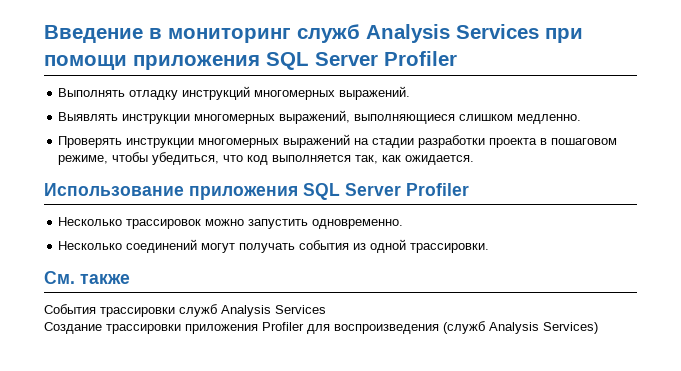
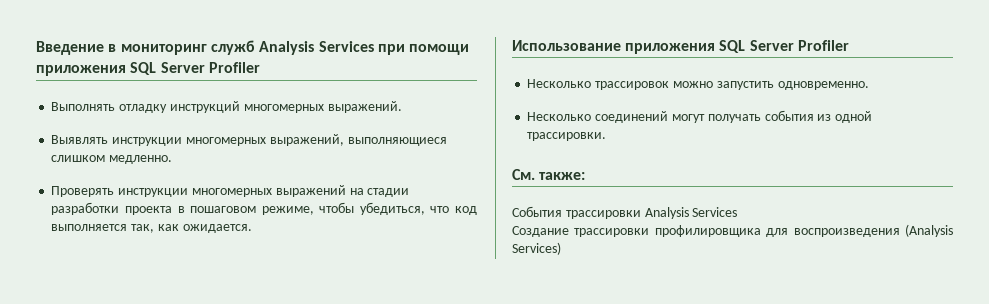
- См. также
+ См. также:
- События трассировки служб Analysis Services
+ События трассировки Analysis Services
- Создание трассировки приложения Profiler для воспроизведения (служб Analysis Services)
+ Создание трассировки профилировщика для воспроизведения (Analysis Services)

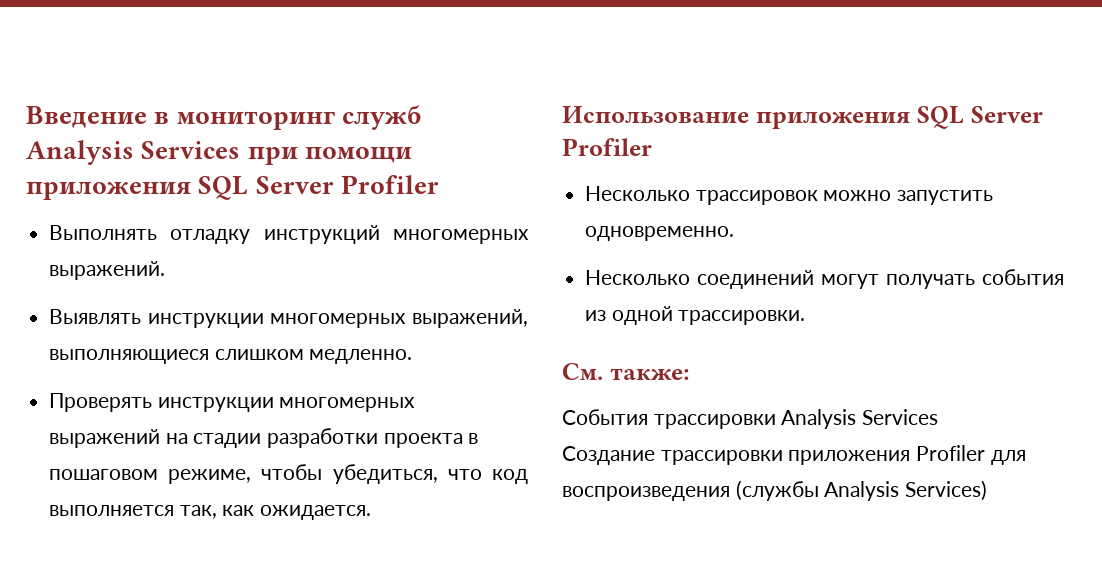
- Создание трассировки профилировщика для воспроизведения (Analysis Services)
+ Создание трассировки приложения Profiler для воспроизведения (службы Analysis Services)

